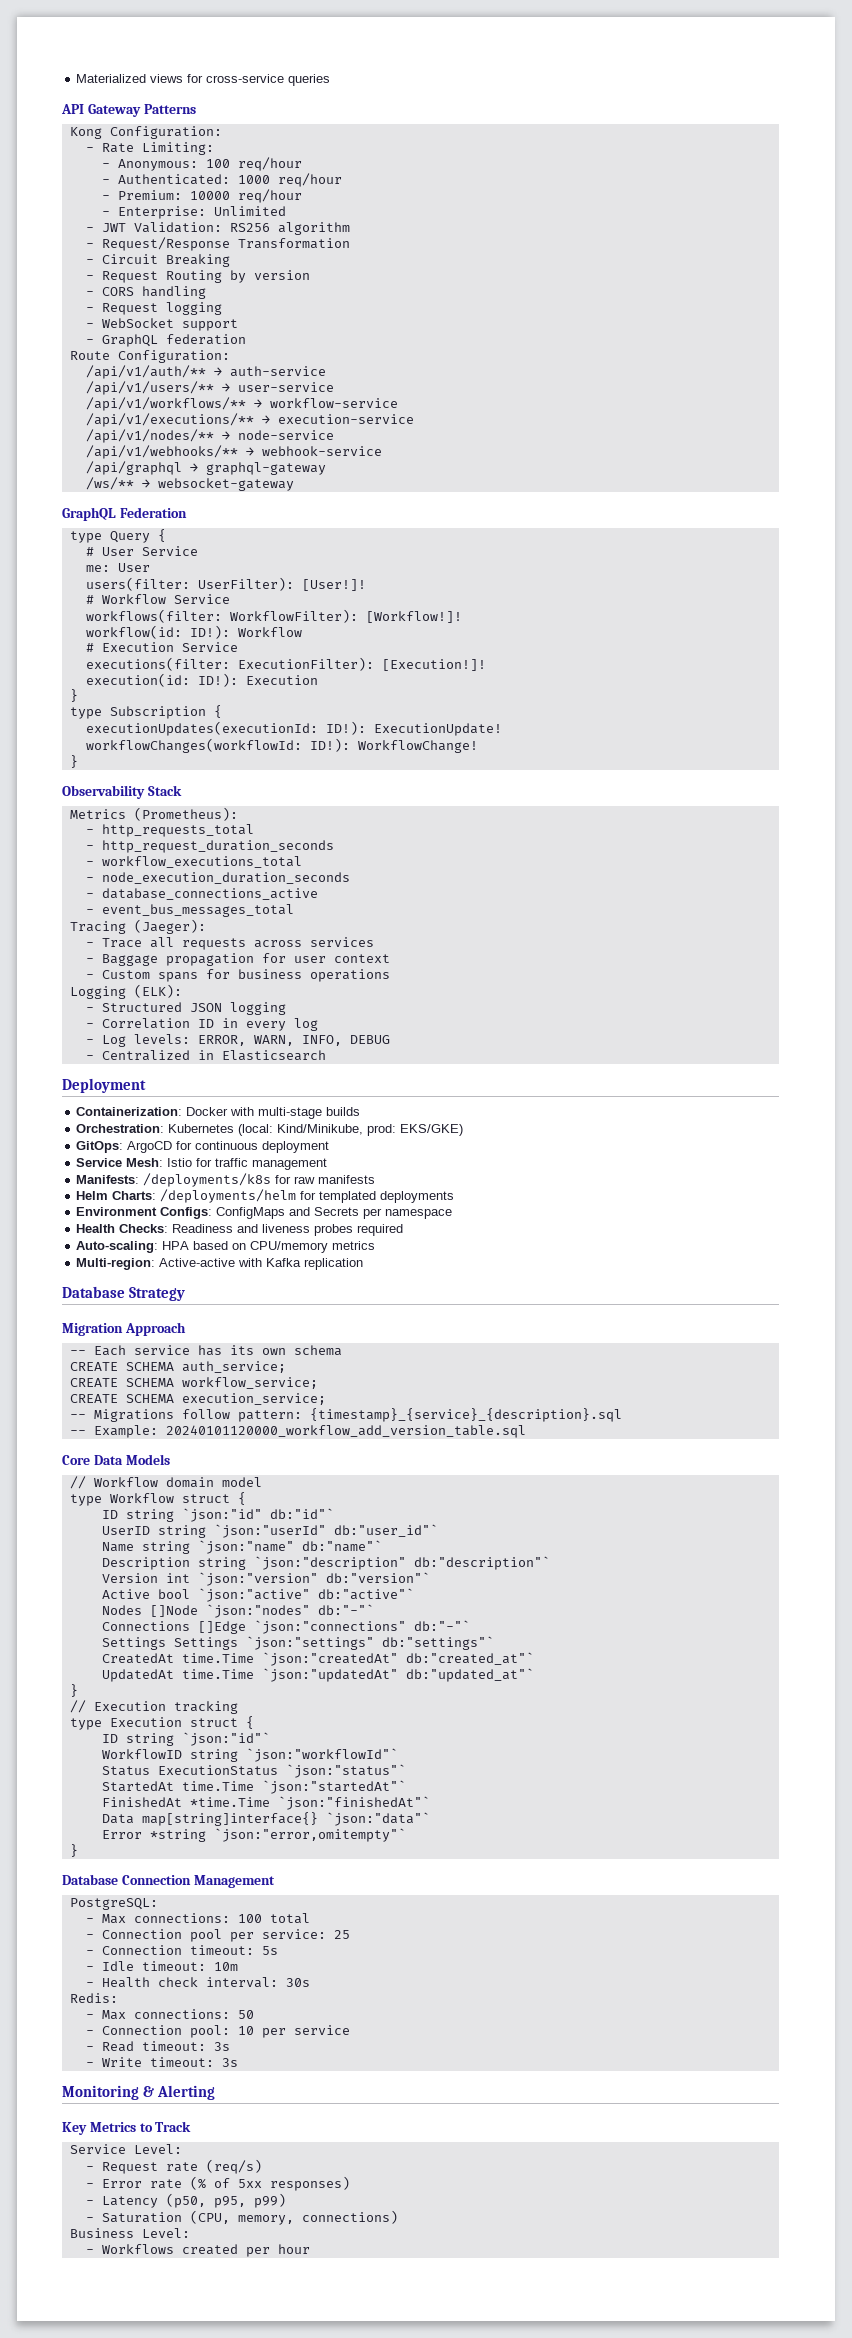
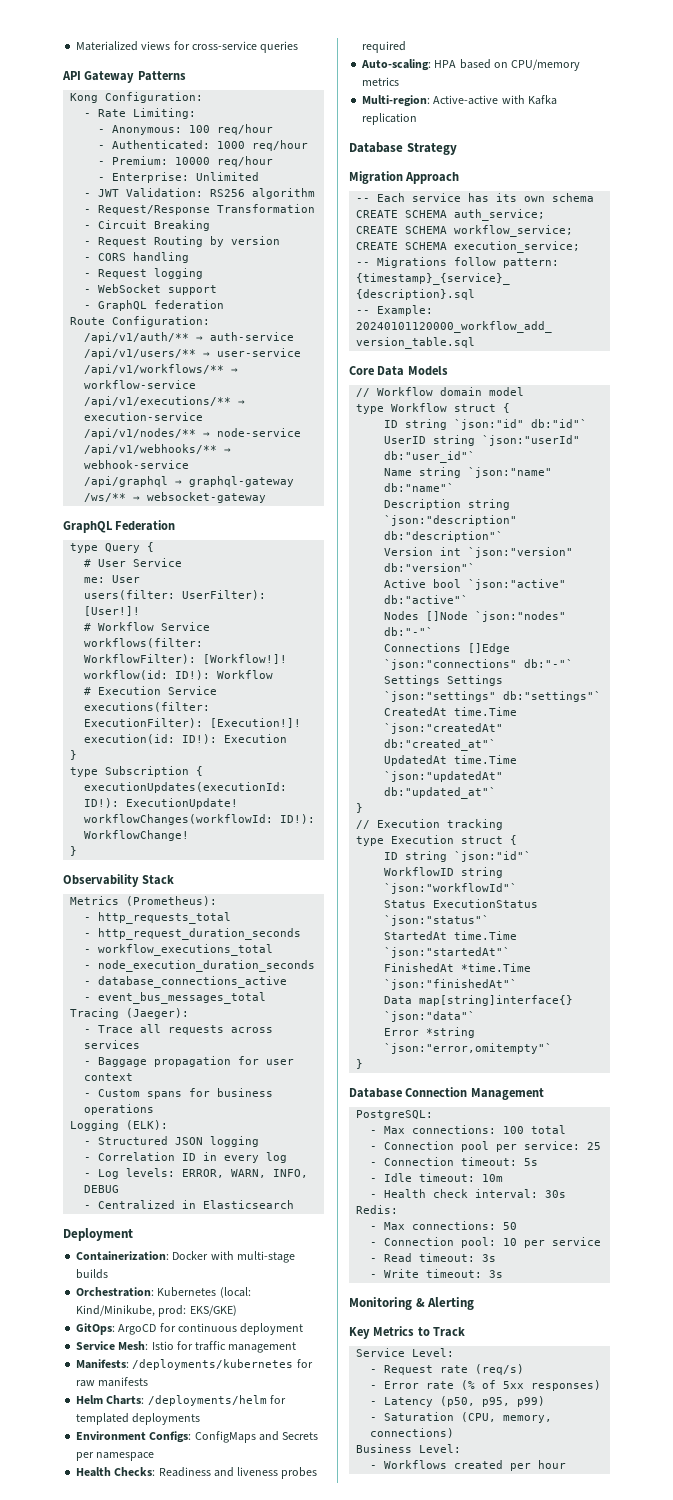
- Manifests: /deployments/k8s for raw manifests
+ Manifests: /deployments/kubernetes for raw manifests

